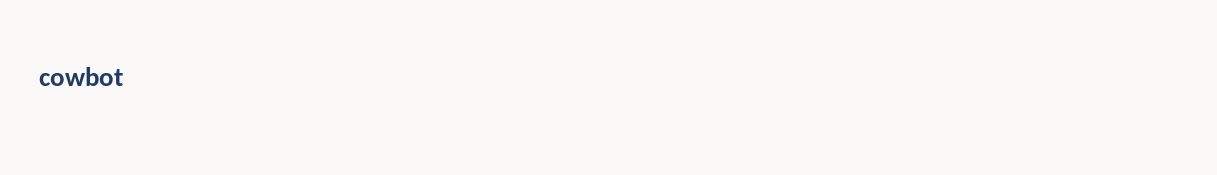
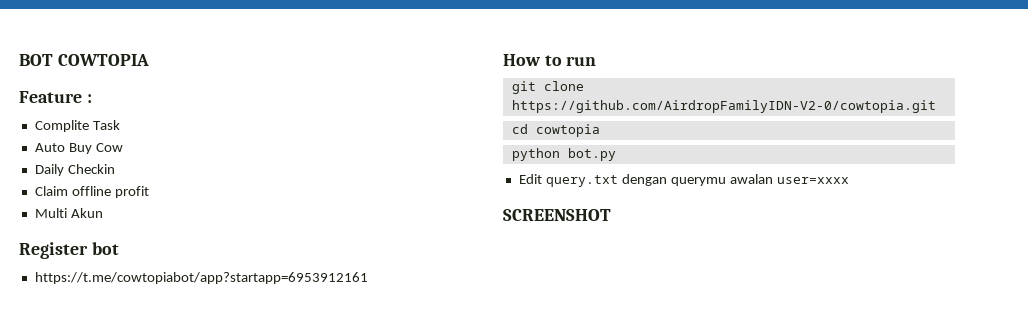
- cowbot
+ BOT COWTOPIA
+ Feature :
+ Complite Task
+ Auto Buy Cow
+ Daily Checkin
+ Claim offline profit
+ Multi Akun
+ Register bot
+ https://t.me/cowtopiabot/app?startapp=6953912161
+ How to run
+ git clone https://github.com/AirdropFamilyIDN-V2-0/cowtopia.git
+ cd cowtopia
+ python bot.py
+ Edit query.txt dengan querymu awalan user=xxxx
+ SCREENSHOT

